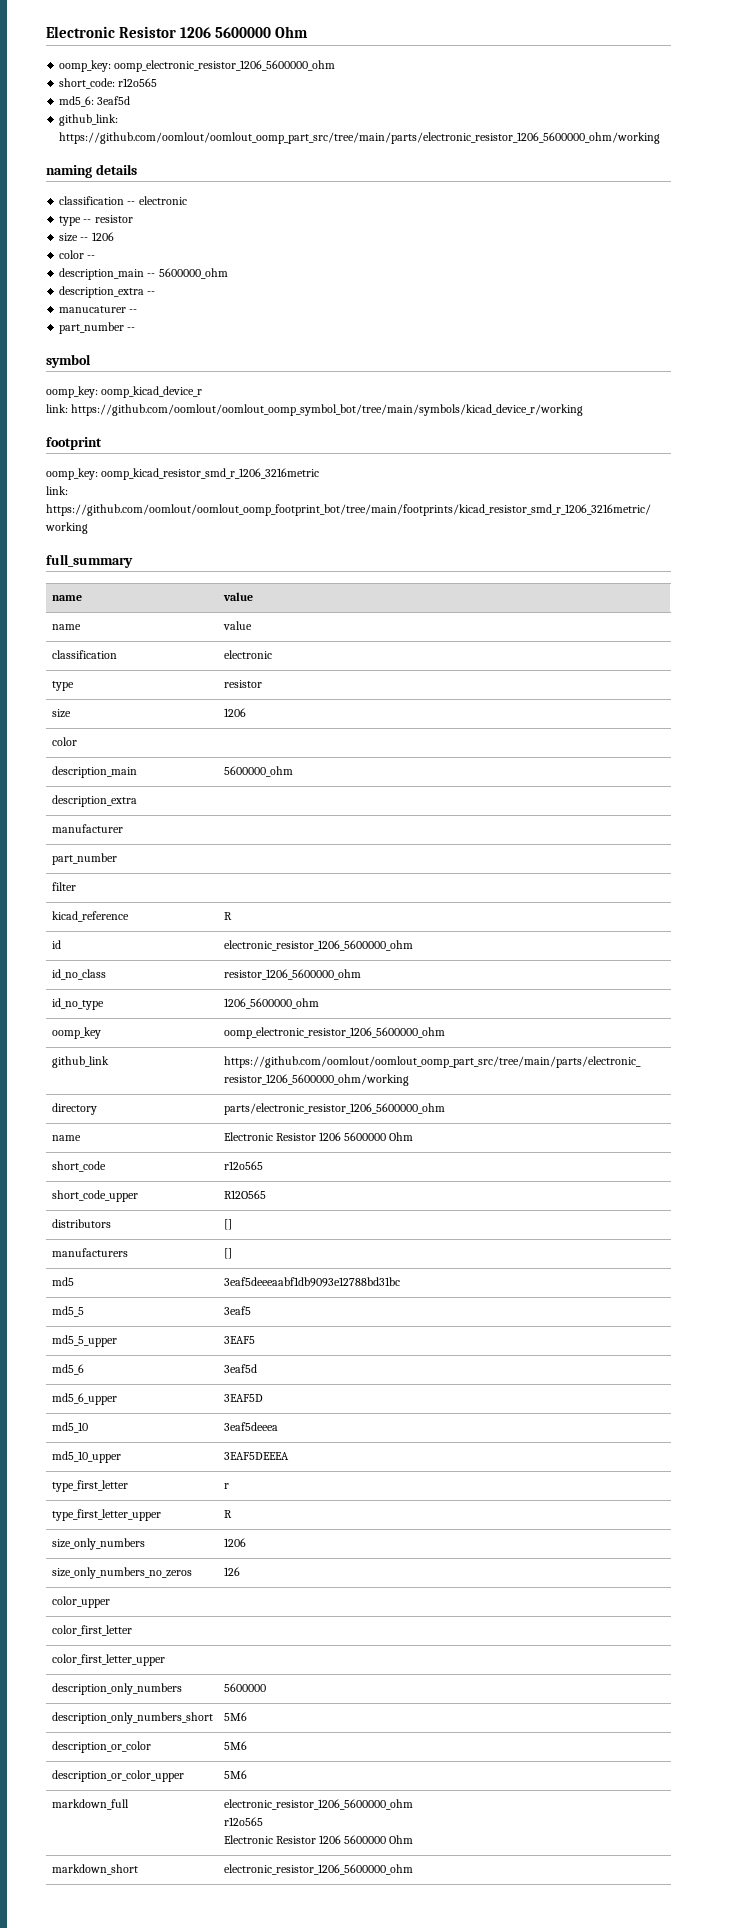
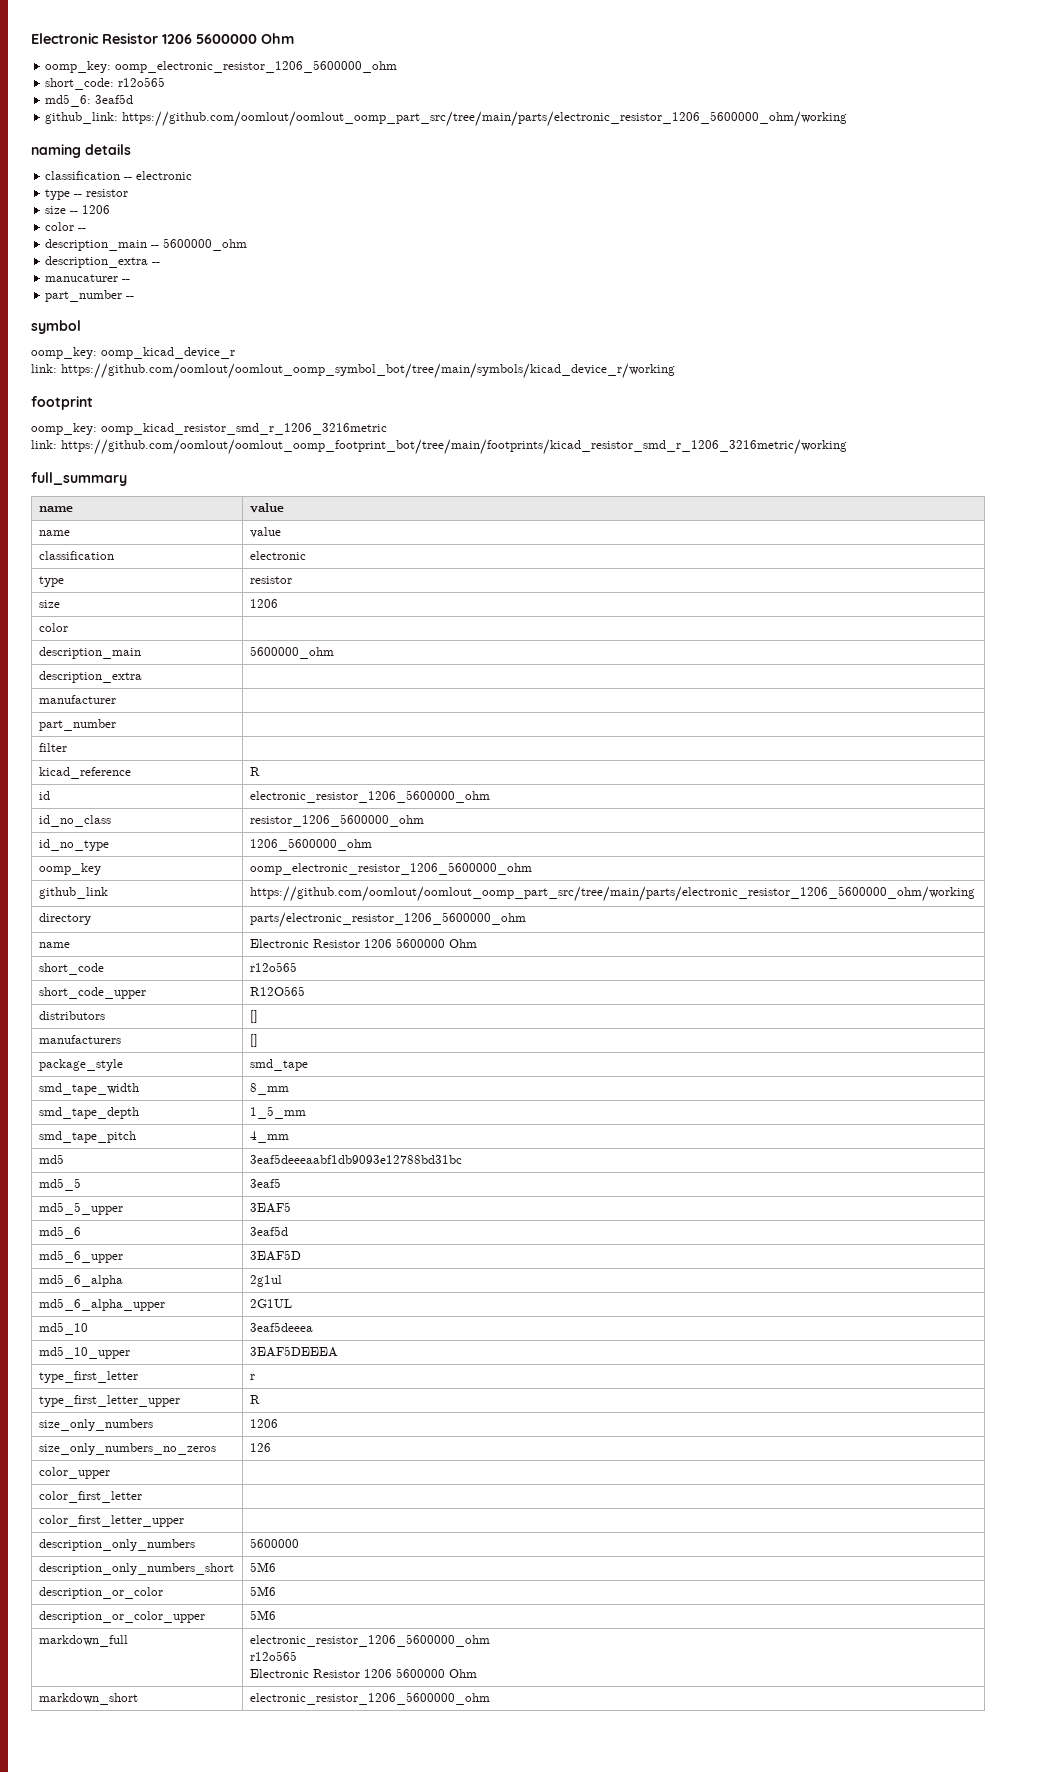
+ package_style | smd_tape
+ smd_tape_width | 8_mm
+ smd_tape_depth | 1_5_mm
+ smd_tape_pitch | 4_mm
+ md5_6_alpha | 2g1ul
+ md5_6_alpha_upper | 2G1UL

